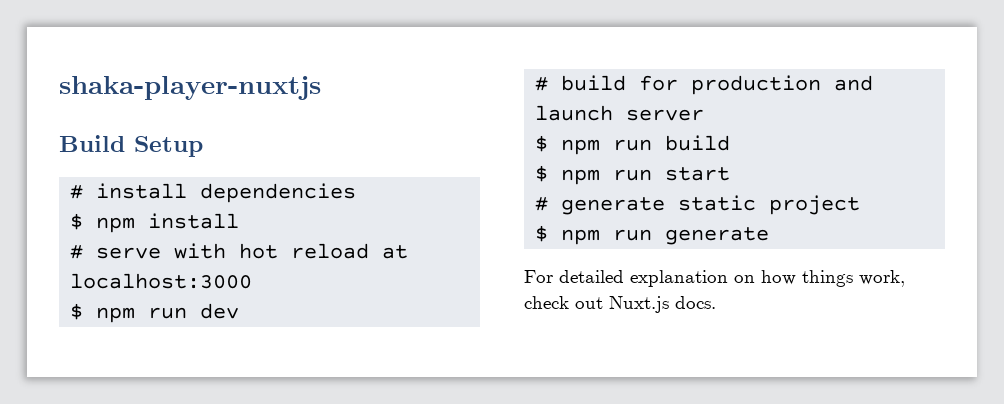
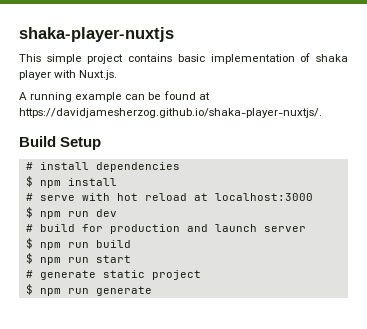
+ This simple project contains basic implementation of shaka player with Nuxt.js.
+ A running example can be found at https://davidjamesherzog.github.io/shaka-player-nuxtjs/.
- For detailed explanation on how things work, check out Nuxt.js docs.

